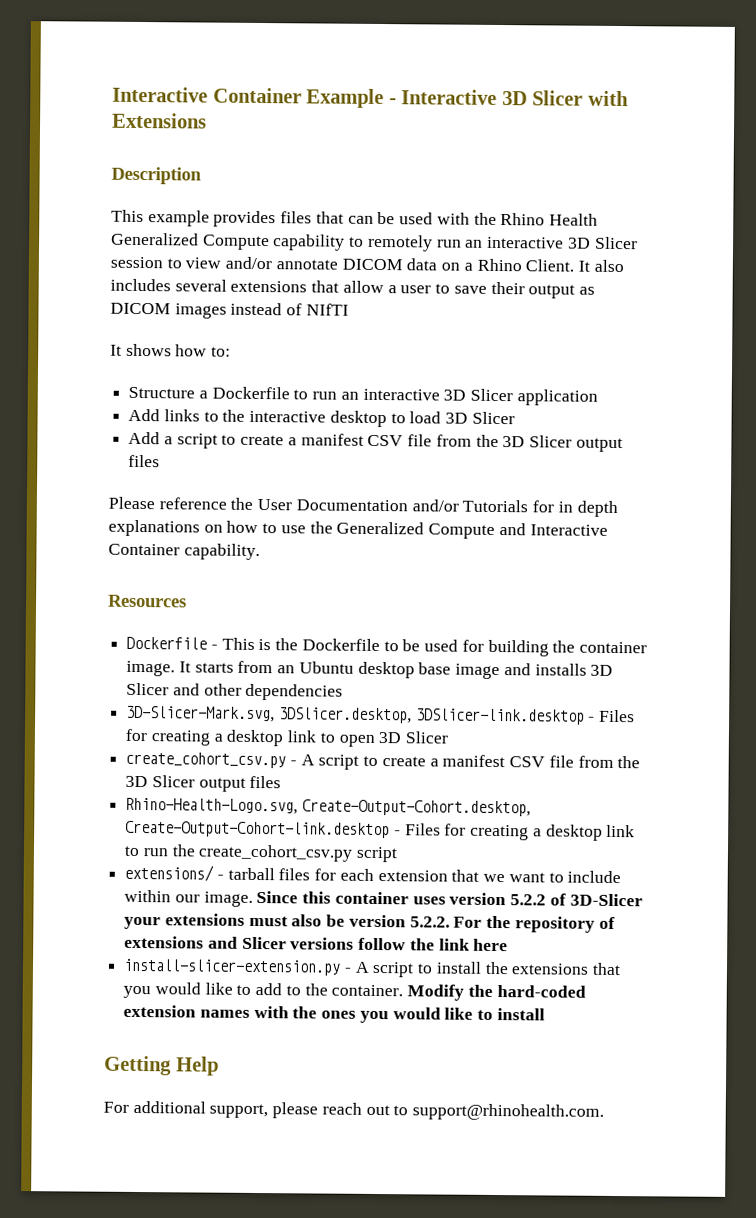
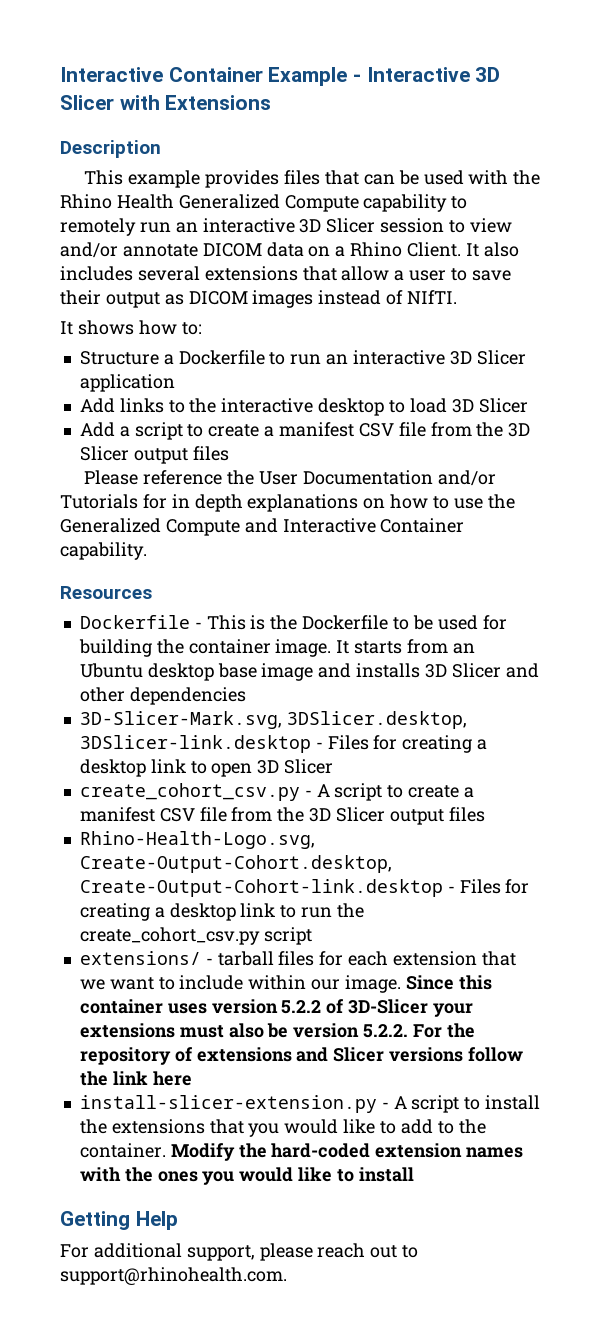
- It also includes several extensions that allow a user to save their output as DICOM images instead of NIfTI
+ It also includes several extensions that allow a user to save their output as DICOM images instead of NIfTI.

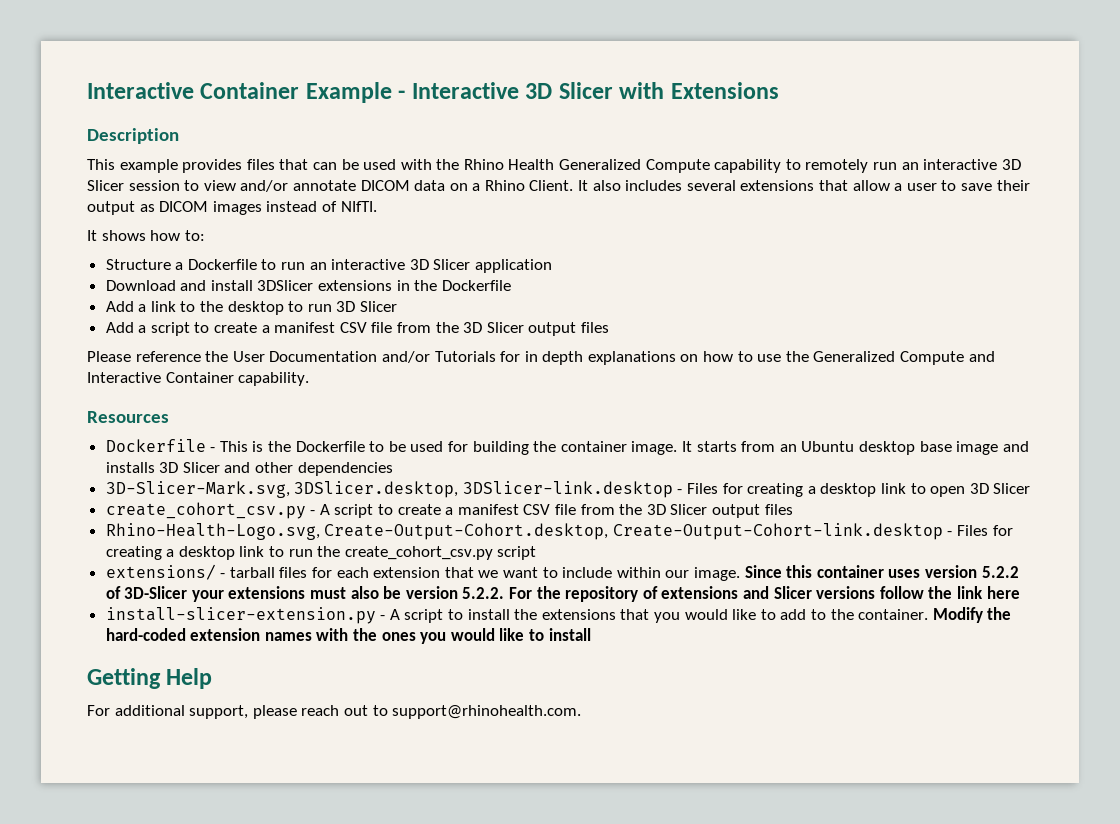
- Add links to the interactive desktop to load 3D Slicer
+ Download and install 3DSlicer extensions in the Dockerfile
+ Add a link to the desktop to run 3D Slicer

